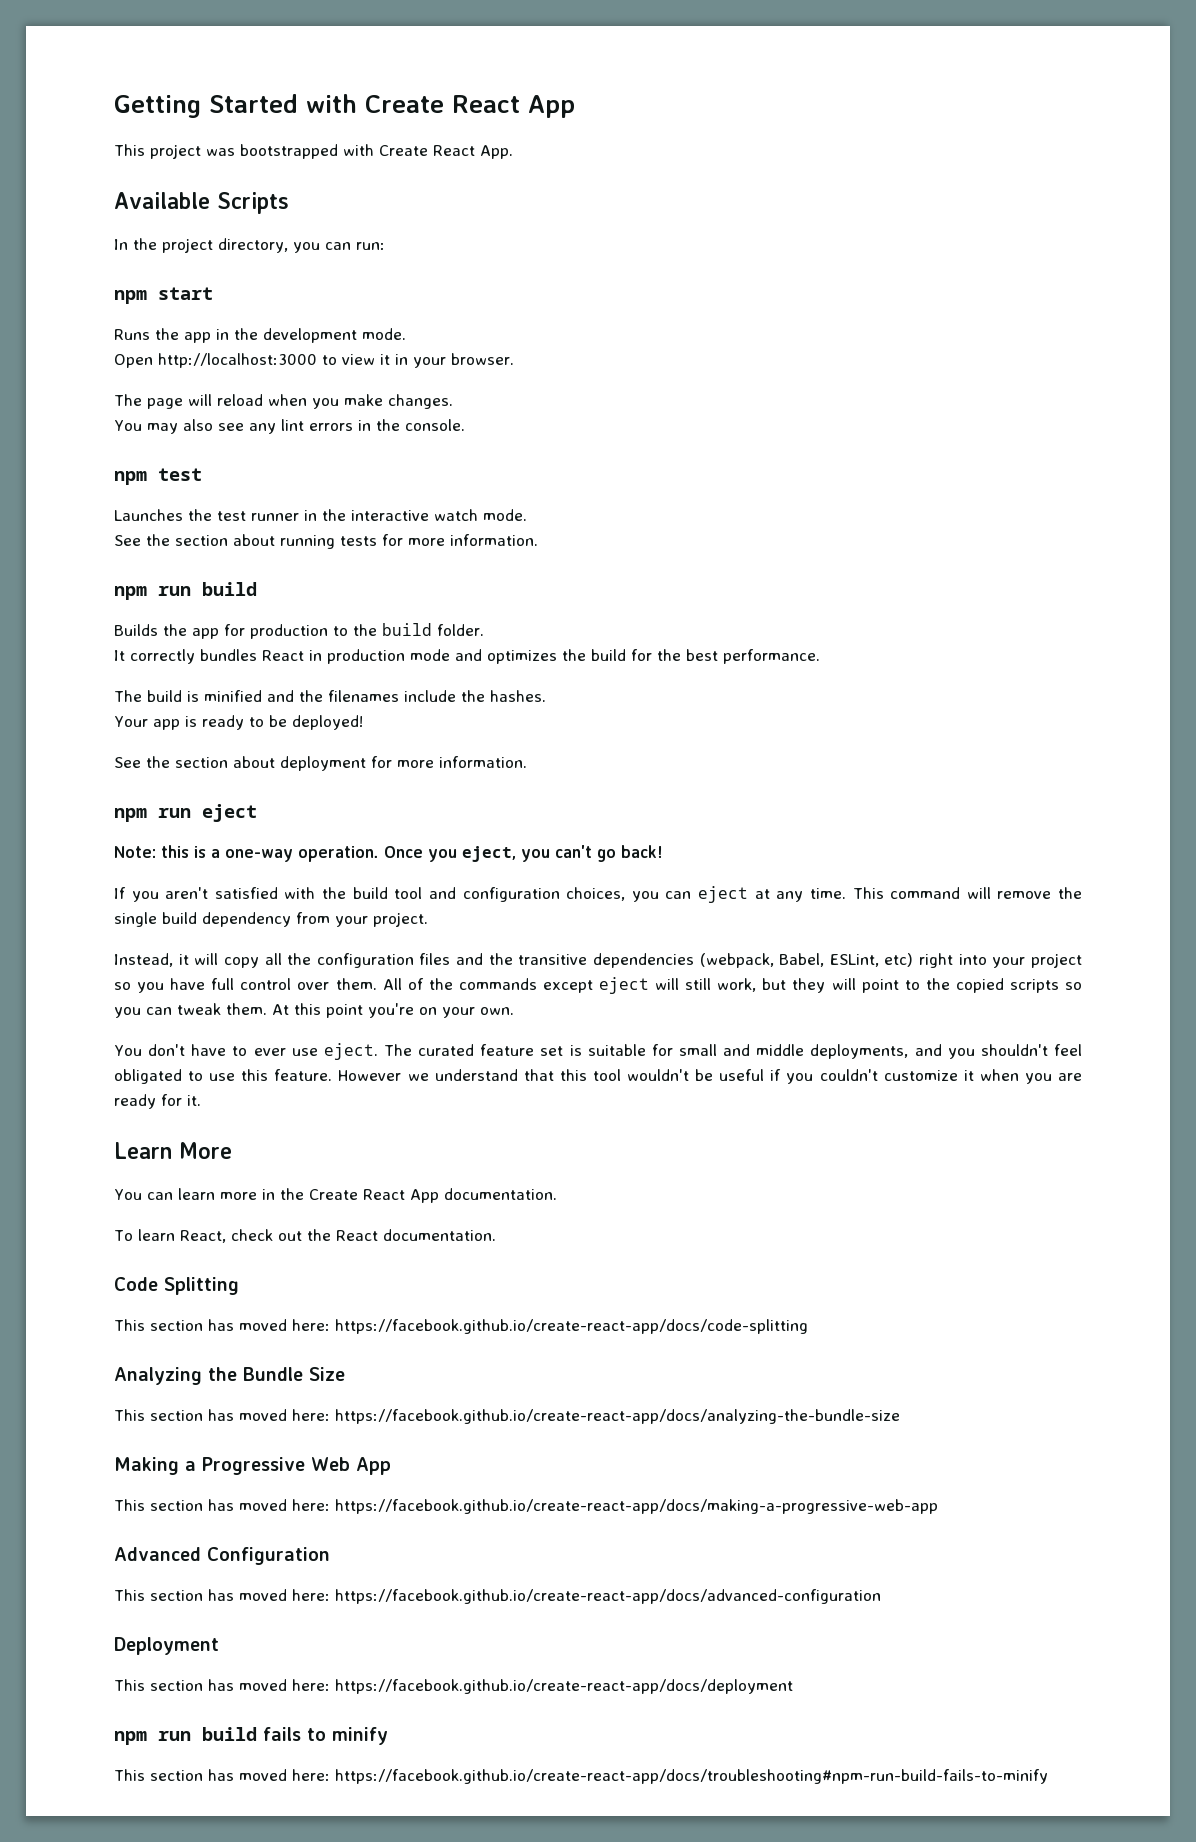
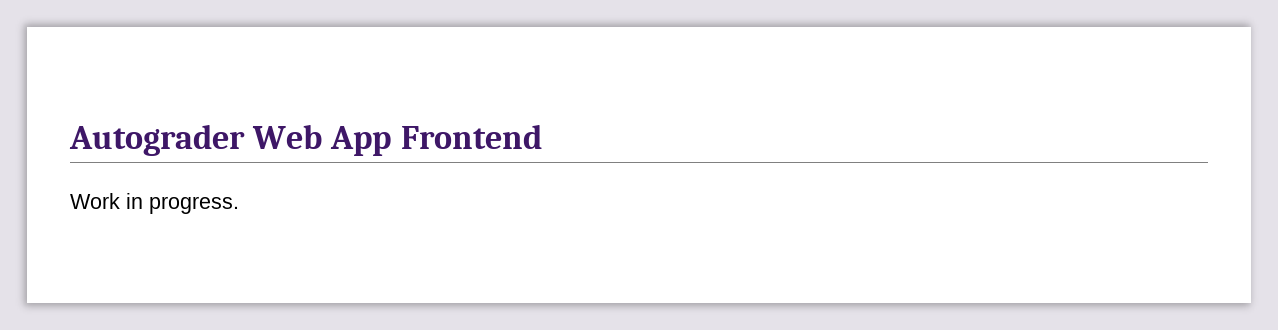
- Getting Started with Create React App
- This project was bootstrapped with Create React App.
- Available Scripts
- In the project directory, you can run:
- npm start
- Runs the app in the development mode.
- Open http://localhost:3000 to view it in your browser.
- The page will reload when you make changes.
- You may also see any lint errors in the console.
- npm test
- Launches the test runner in the interactive watch mode.
- See the section about running tests for more information.
- npm run build
- Builds the app for production to the build folder.
- It correctly bundles React in production mode and optimizes the build for the best performance.
- The build is minified and the filenames include the hashes.
- Your app is ready to be deployed!
- See the section about deployment for more information.
- npm run eject
- Note: this is a one-way operation. Once you eject, you can't go back!
- If you aren't satisfied with the build tool and configuration choices, you can eject at any time. This command will remove the single build dependency from your project.
- Instead, it will copy all the configuration files and the transitive dependencies (webpack, Babel, ESLint, etc) right into your project so you have full control over them. All of the commands except eject will still work, but they will point to the copied scripts so you can tweak them. At this point you're on your own.
- You don't have to ever use eject. The curated feature set is suitable for small and middle deployments, and you shouldn't feel obligated to use this feature. However we understand that this tool wouldn't be useful if you couldn't customize it when you are ready for it.
- Learn More
- You can learn more in the Create React App documentation.
- To learn React, check out the React documentation.
- Code Splitting
- This section has moved here: https://facebook.github.io/create-react-app/docs/code-splitting
- Analyzing the Bundle Size
- This section has moved here: https://facebook.github.io/create-react-app/docs/analyzing-the-bundle-size
- Making a Progressive Web App
- This section has moved here: https://facebook.github.io/create-react-app/docs/making-a-progressive-web-app
- Advanced Configuration
- This section has moved here: https://facebook.github.io/create-react-app/docs/advanced-configuration
- Deployment
- This section has moved here: https://facebook.github.io/create-react-app/docs/deployment
- npm run build fails to minify
- This section has moved here: https://facebook.github.io/create-react-app/docs/troubleshooting#npm-run-build-fails-to-minify
+ Autograder Web App Frontend
+ Work in progress.

